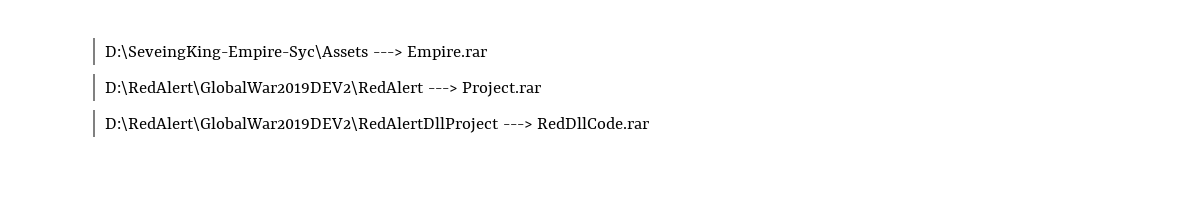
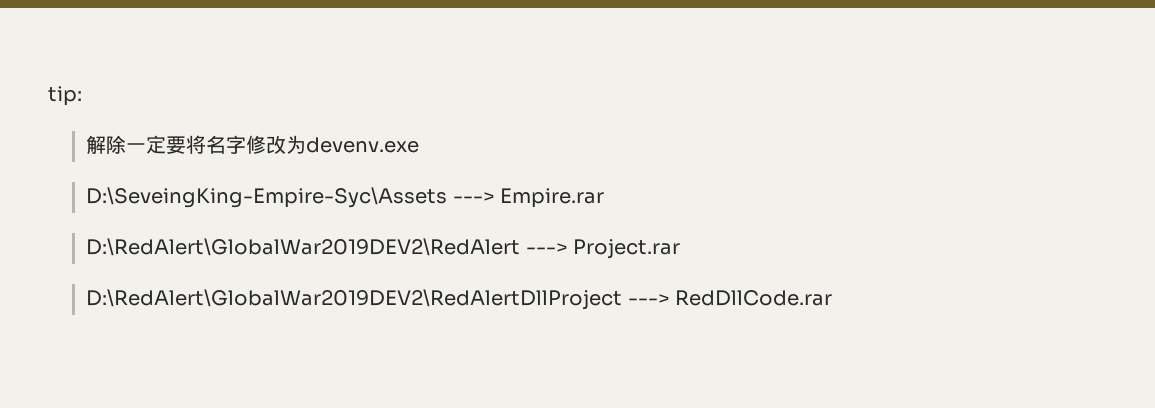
+ tip:
+ 解除一定要将名字修改为devenv.exe

